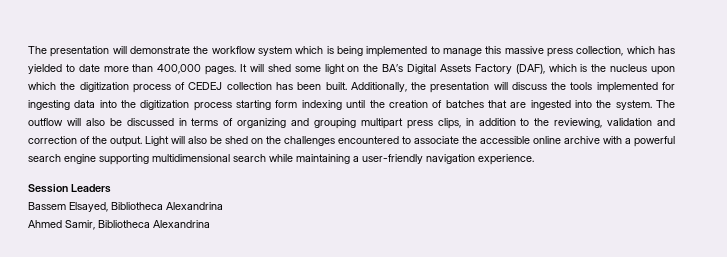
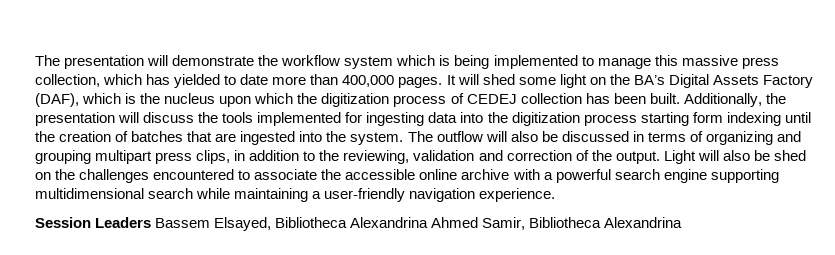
- Session Leaders
- Bassem Elsayed, Bibliotheca Alexandrina
- Ahmed Samir, Bibliotheca Alexandrina
+ Session Leaders Bassem Elsayed, Bibliotheca Alexandrina Ahmed Samir, Bibliotheca Alexandrina

